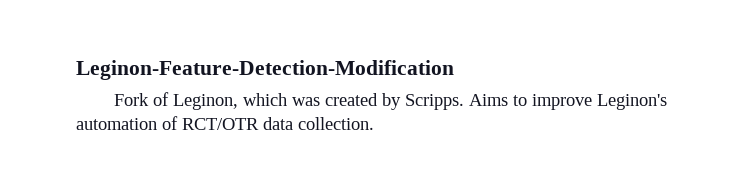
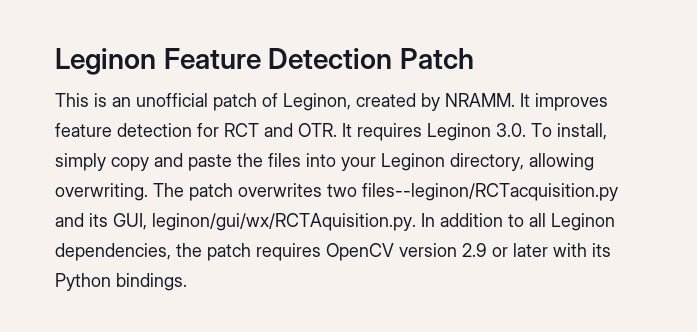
- Leginon-Feature-Detection-Modification
- Fork of Leginon, which was created by Scripps. Aims to improve Leginon's automation of RCT/OTR data collection.
+ Leginon Feature Detection Patch
+ This is an unofficial patch of Leginon, created by NRAMM. It improves feature detection for RCT and OTR. It requires Leginon 3.0. To install, simply copy and paste the files into your Leginon directory, allowing overwriting. The patch overwrites two files--leginon/RCTacquisition.py and its GUI, leginon/gui/wx/RCTAquisition.py. In addition to all Leginon dependencies, the patch requires OpenCV version 2.9 or later with its Python bindings.

